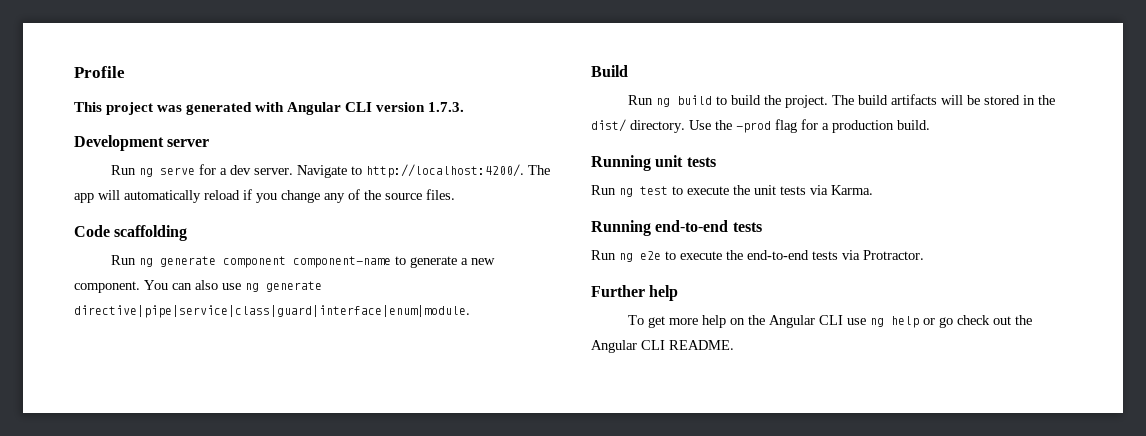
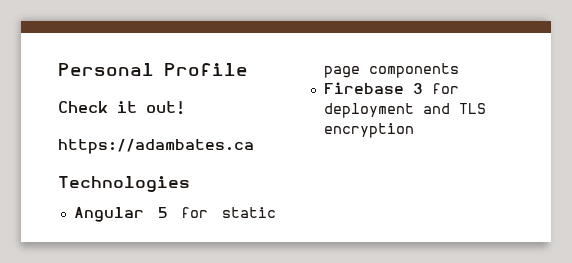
- Profile
+ Personal Profile
- This project was generated with Angular CLI version 1.7.3.
- Development server
- Run ng serve for a dev server. Navigate to http://localhost:4200/. The app will automatically reload if you change any of the source files.
- Code scaffolding
- Run ng generate component component-name to generate a new component. You can also use ng generate directive|pipe|service|class|guard|interface|enum|module.
- Build
- Run ng build to build the project. The build artifacts will be stored in the dist/ directory. Use the -prod flag for a production build.
- Running unit tests
- Run ng test to execute the unit tests via Karma.
- Running end-to-end tests
- Run ng e2e to execute the end-to-end tests via Protractor.
- Further help
- To get more help on the Angular CLI use ng help or go check out the Angular CLI README.
+ Check it out!
+ https://adambates.ca
+ Technologies
+ Angular 5 for static page components
+ Firebase 3 for deployment and TLS encryption

